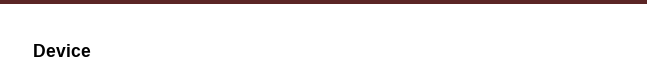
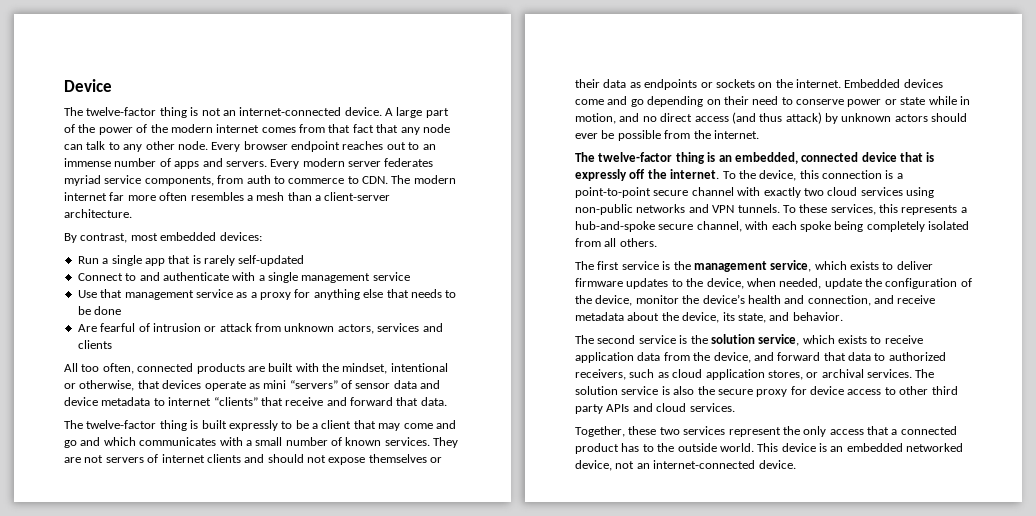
+ The twelve-factor thing is not an internet-connected device. A large part of the power of the modern internet comes from that fact that any node can talk to any other node. Every browser endpoint reaches out to an immense number of apps and servers. Every modern server federates myriad service components, from auth to commerce to CDN. The modern internet far more often resembles a mesh than a client-server architecture.
+ By contrast, most embedded devices:
+ Run a single app that is rarely self-updated
+ Connect to and authenticate with a single management service
+ Use that management service as a proxy for anything else that needs to be done
+ Are fearful of intrusion or attack from unknown actors, services and clients
+ All too often, connected products are built with the mindset, intentional or otherwise, that devices operate as mini “servers” of sensor data and device metadata to internet “clients” that receive and forward that data.
+ The twelve-factor thing is built expressly to be a client that may come and go and which communicates with a small number of known services. They are not servers of internet clients and should not expose themselves or their data as endpoints or sockets on the internet. Embedded devices come and go depending on their need to conserve power or state while in motion, and no direct access (and thus attack) by unknown actors should ever be possible from the internet.
+ The twelve-factor thing is an embedded, connected device that is expressly off the internet. To the device, this connection is a point-to-point secure channel with exactly two cloud services using non-public networks and VPN tunnels. To these services, this represents a hub-and-spoke secure channel, with each spoke being completely isolated from all others.
+ The first service is the management service, which exists to deliver firmware updates to the device, when needed, update the configuration of the device, monitor the device’s health and connection, and receive metadata about the device, its state, and behavior.
+ The second service is the solution service, which exists to receive application data from the device, and forward that data to authorized receivers, such as cloud application stores, or archival services. The solution service is also the secure proxy for device access to other third party APIs and cloud services.
+ Together, these two services represent the only access that a connected product has to the outside world. This device is an embedded networked device, not an internet-connected device.

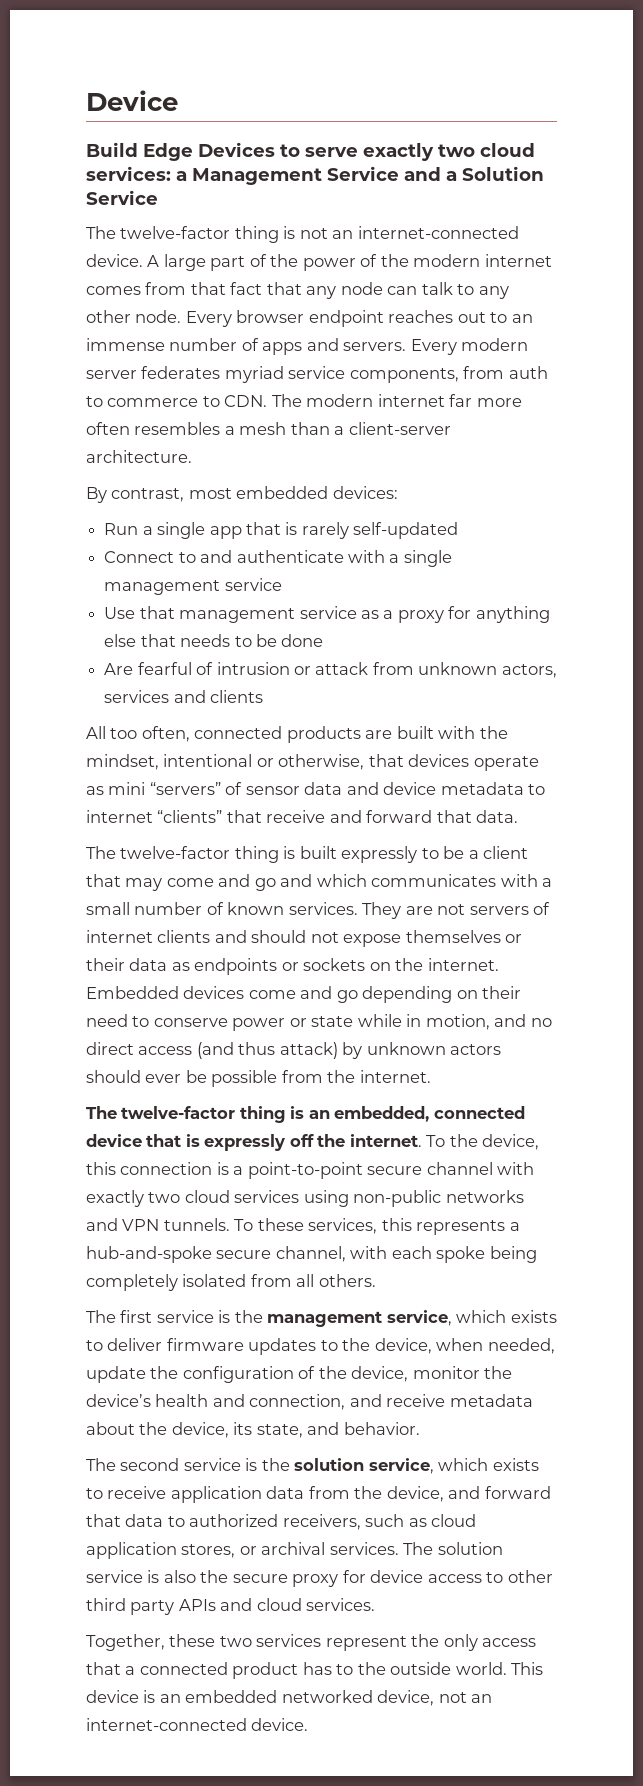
+ Build Edge Devices to serve exactly two cloud services: a Management Service and a Solution Service

